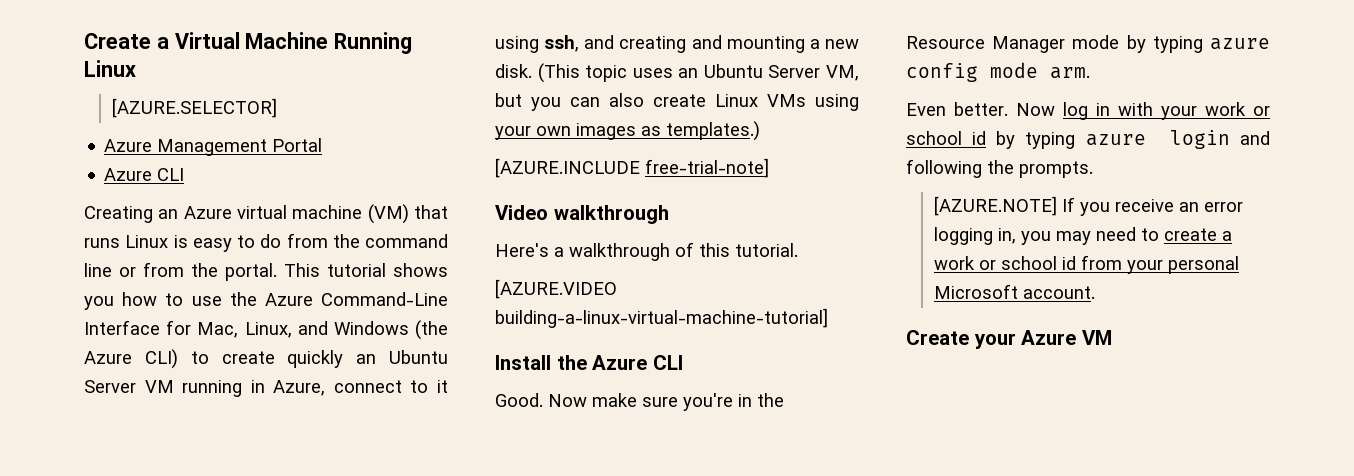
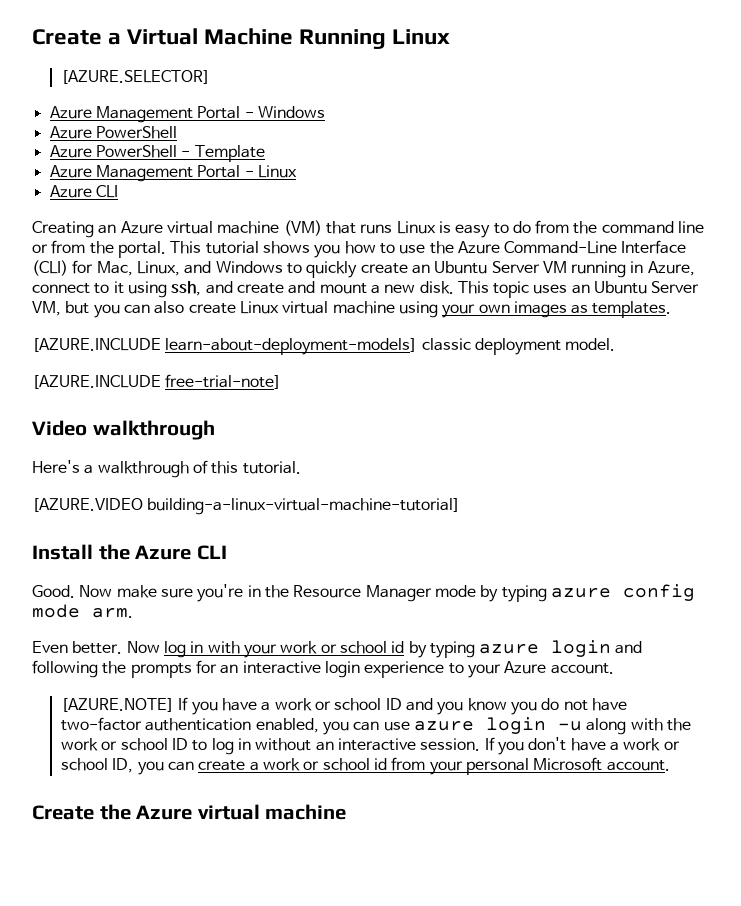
- Azure Management Portal
+ Azure Management Portal - Windows
+ Azure PowerShell
+ Azure PowerShell - Template
+ Azure Management Portal - Linux
- This tutorial shows you how to use the Azure Command-Line Interface for Mac, Linux, and Windows (the Azure CLI) to create quickly an Ubuntu Server VM running in Azure, connect to it using ssh, and creating and mounting a new disk.
+ This tutorial shows you how to use the Azure Command-Line Interface (CLI) for Mac, Linux, and Windows to quickly create an Ubuntu Server VM running in Azure, connect to it using ssh, and create and mount a new disk.
- (This topic uses an Ubuntu Server VM, but you can also create Linux VMs using your own images as templates.)
+ This topic uses an Ubuntu Server VM, but you can also create Linux virtual machine using your own images as templates.
+ [AZURE.INCLUDE learn-about-deployment-models] classic deployment model.
- Now log in with your work or school id by typing azure login and following the prompts.
- [AZURE.NOTE] If you receive an error logging in, you may need to create a work or school id from your personal Microsoft account.
+ Now log in with your work or school id by typing azure login and following the prompts for an interactive login experience to your Azure account.
+ [AZURE.NOTE] If you have a work or school ID and you know you do not have two-factor authentication enabled, you can use azure login -u along with the work or school ID to log in without an interactive session. If you don't have a work or school ID, you can create a work or school id from your personal Microsoft account.
- Create your Azure VM
+ Create the Azure virtual machine

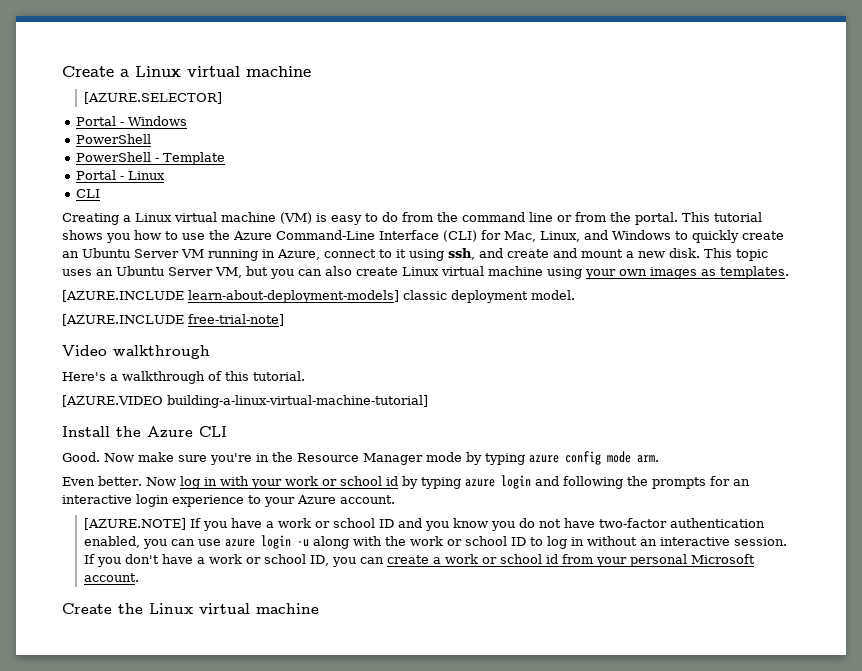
- Create a Virtual Machine Running Linux
+ Create a Linux virtual machine
- Azure Management Portal - Windows
- Azure PowerShell
+ Portal - Windows
+ PowerShell
- Azure PowerShell - Template
+ PowerShell - Template
- Azure Management Portal - Linux
- Azure CLI
+ Portal - Linux
+ CLI
- Creating an Azure virtual machine (VM) that runs Linux is easy to do from the command line or from the portal.
+ Creating a Linux virtual machine (VM) is easy to do from the command line or from the portal.
- Create the Azure virtual machine
+ Create the Linux virtual machine

